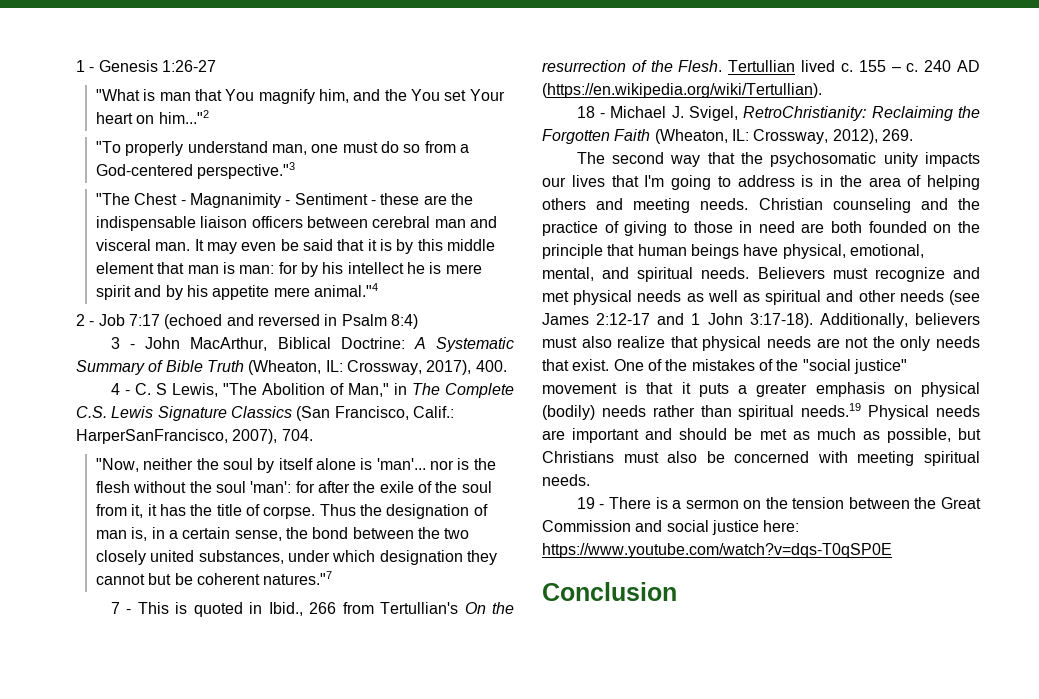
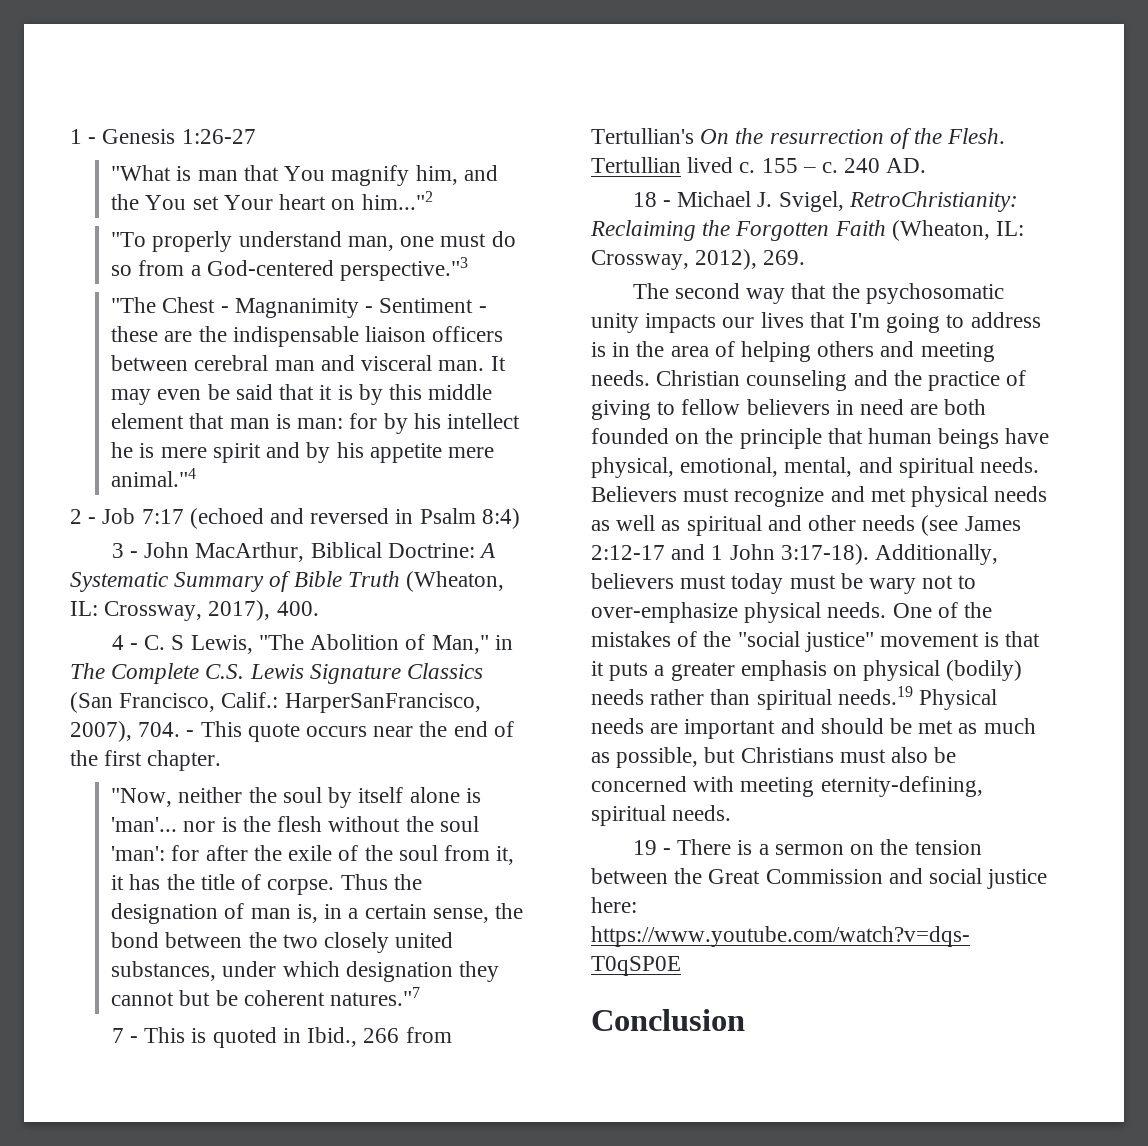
- 4 - C. S Lewis, "The Abolition of Man," in The Complete C.S. Lewis Signature Classics (San Francisco, Calif.: HarperSanFrancisco, 2007), 704.
+ 4 - C. S Lewis, "The Abolition of Man," in The Complete C.S. Lewis Signature Classics (San Francisco, Calif.: HarperSanFrancisco, 2007), 704. - This quote occurs near the end of the first chapter.
- 240 AD (https://en.wikipedia.org/wiki/Tertullian).
+ 240 AD.
- Christian counseling and the practice of giving to those in need are both founded on the principle that human beings have physical, emotional, mental, and spiritual needs.
+ Christian counseling and the practice of giving to fellow believers in need are both founded on the principle that human beings have physical, emotional, mental, and spiritual needs.
- Additionally, believers must also realize that physical needs are not the only needs that exist.
+ Additionally, believers must today must be wary not to over-emphasize physical needs.
- One of the mistakes of the "social justice" movement is that it puts a greater emphasis on physical (bodily) needs rather than spiritual needs.19 Physical needs are important and should be met as much as possible, but Christians must also be concerned with meeting spiritual needs.
+ One of the mistakes of the "social justice" movement is that it puts a greater emphasis on physical (bodily) needs rather than spiritual needs.19 Physical needs are important and should be met as much as possible, but Christians must also be concerned with meeting eternity-defining, spiritual needs.

